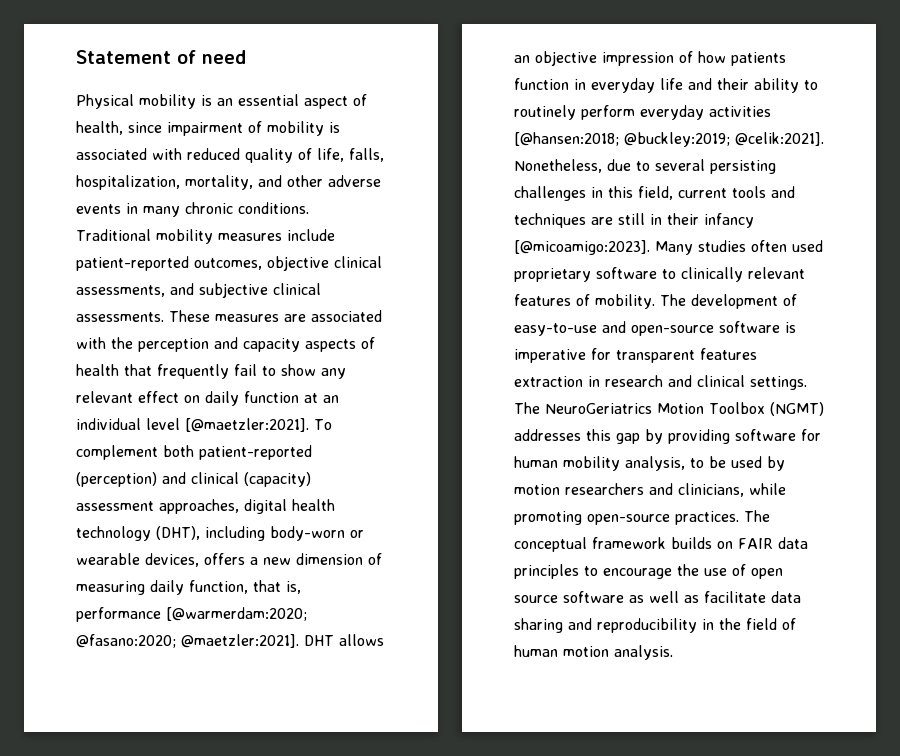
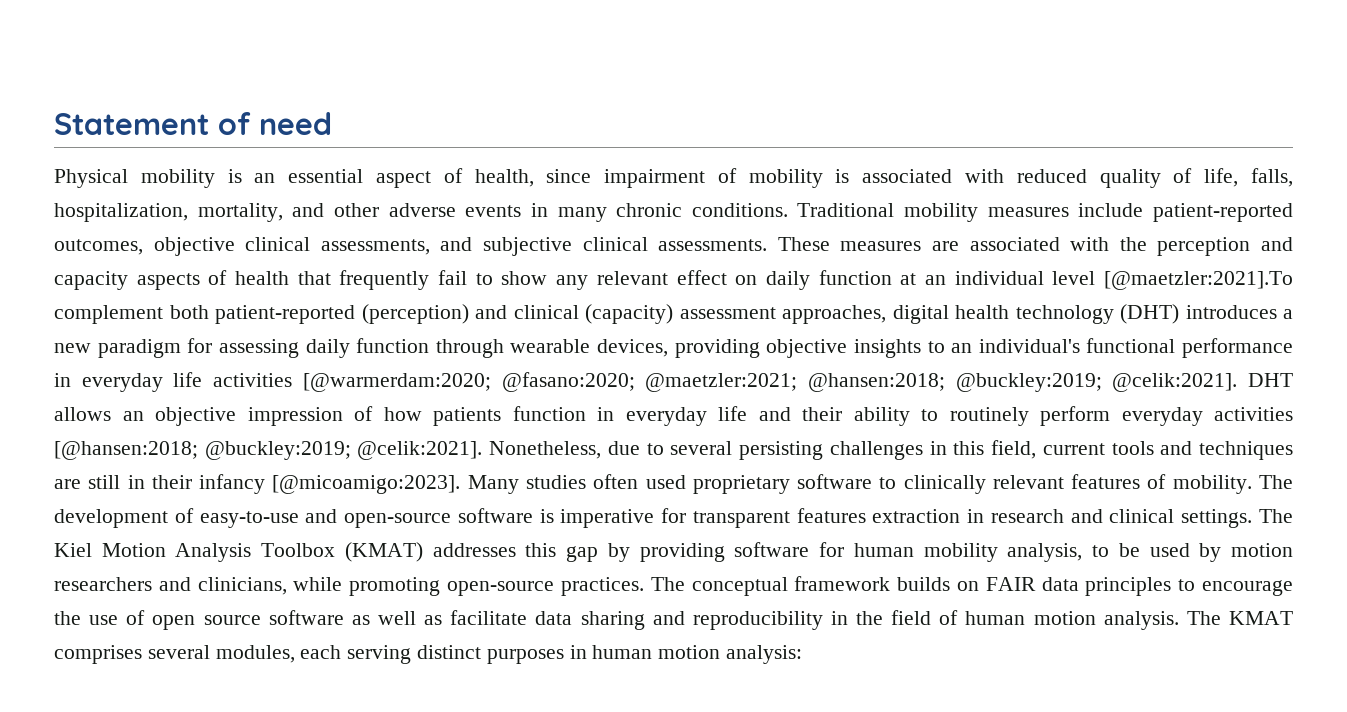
- These measures are associated with the perception and capacity aspects of health that frequently fail to show any relevant effect on daily function at an individual level [@maetzler:2021]. To complement both patient-reported (perception) and clinical (capacity) assessment approaches, digital health technology (DHT), including body-worn or wearable devices, offers a new dimension of measuring daily function, that is, performance [@warmerdam:2020; @fasano:2020; @maetzler:2021].
+ These measures are associated with the perception and capacity aspects of health that frequently fail to show any relevant effect on daily function at an individual level [@maetzler:2021].To complement both patient-reported (perception) and clinical (capacity) assessment approaches, digital health technology (DHT) introduces a new paradigm for assessing daily function through wearable devices, providing objective insights to an individual's functional performance in everyday life activities [@warmerdam:2020; @fasano:2020; @maetzler:2021; @hansen:2018; @buckley:2019; @celik:2021].
- The NeuroGeriatrics Motion Toolbox (NGMT) addresses this gap by providing software for human mobility analysis, to be used by motion researchers and clinicians, while promoting open-source practices.
+ The Kiel Motion Analysis Toolbox (KMAT) addresses this gap by providing software for human mobility analysis, to be used by motion researchers and clinicians, while promoting open-source practices.
+ The KMAT comprises several modules, each serving distinct purposes in human motion analysis:

